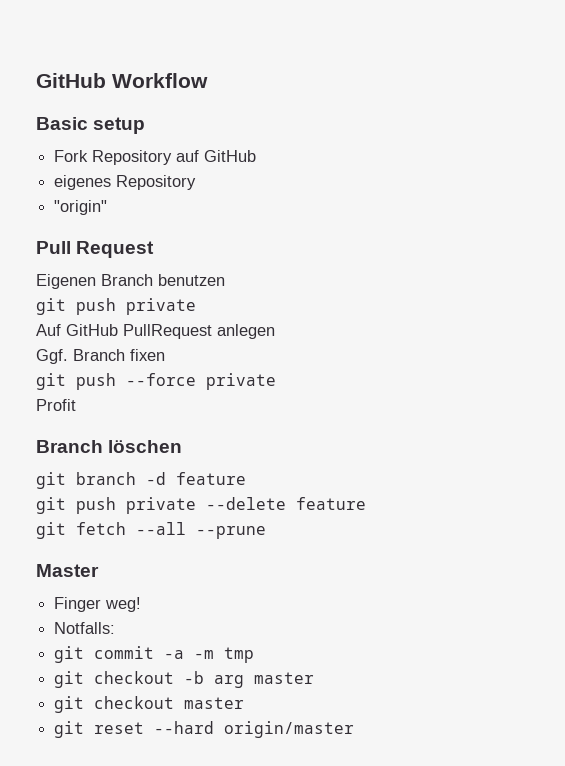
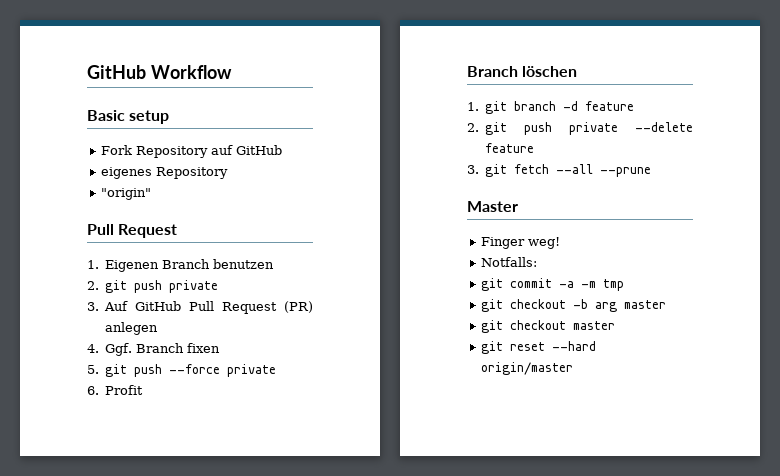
- Eigenen Branch benutzen
- git push private
+ 1. Eigenen Branch benutzen
+ 2. git push private
- Auf GitHub PullRequest anlegen
+ 3. Auf GitHub Pull Request (PR) anlegen
- Ggf. Branch fixen
+ 4. Ggf. Branch fixen
- git push --force private
+ 5. git push --force private
- Profit
+ 6. Profit
- git branch -d feature
+ 1. git branch -d feature
- git push private --delete feature
+ 2. git push private --delete feature
- git fetch --all --prune
+ 3. git fetch --all --prune

